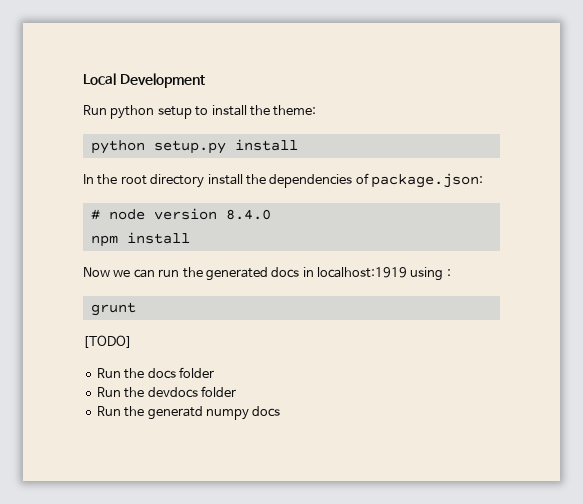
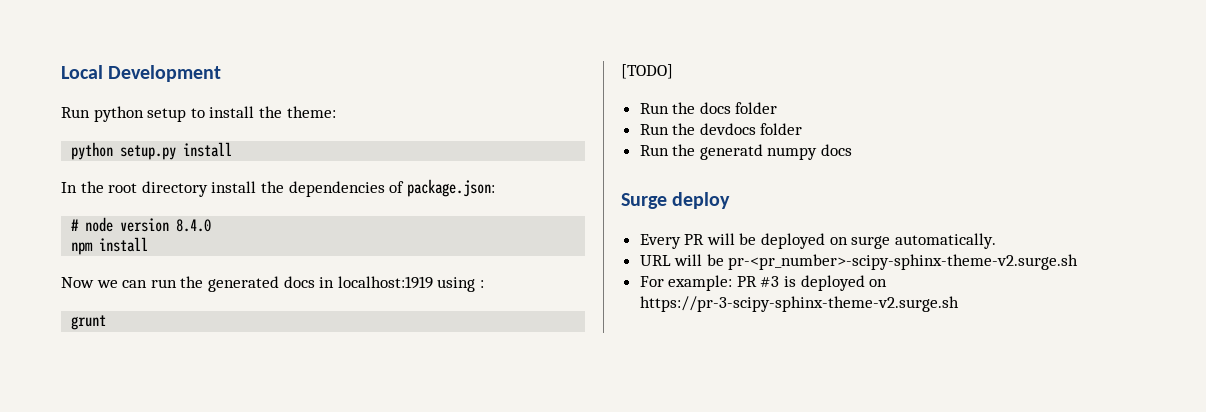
+ Surge deploy
+ Every PR will be deployed on surge automatically.
+ URL will be pr-<pr_number>-scipy-sphinx-theme-v2.surge.sh
+ For example: PR #3 is deployed on https://pr-3-scipy-sphinx-theme-v2.surge.sh

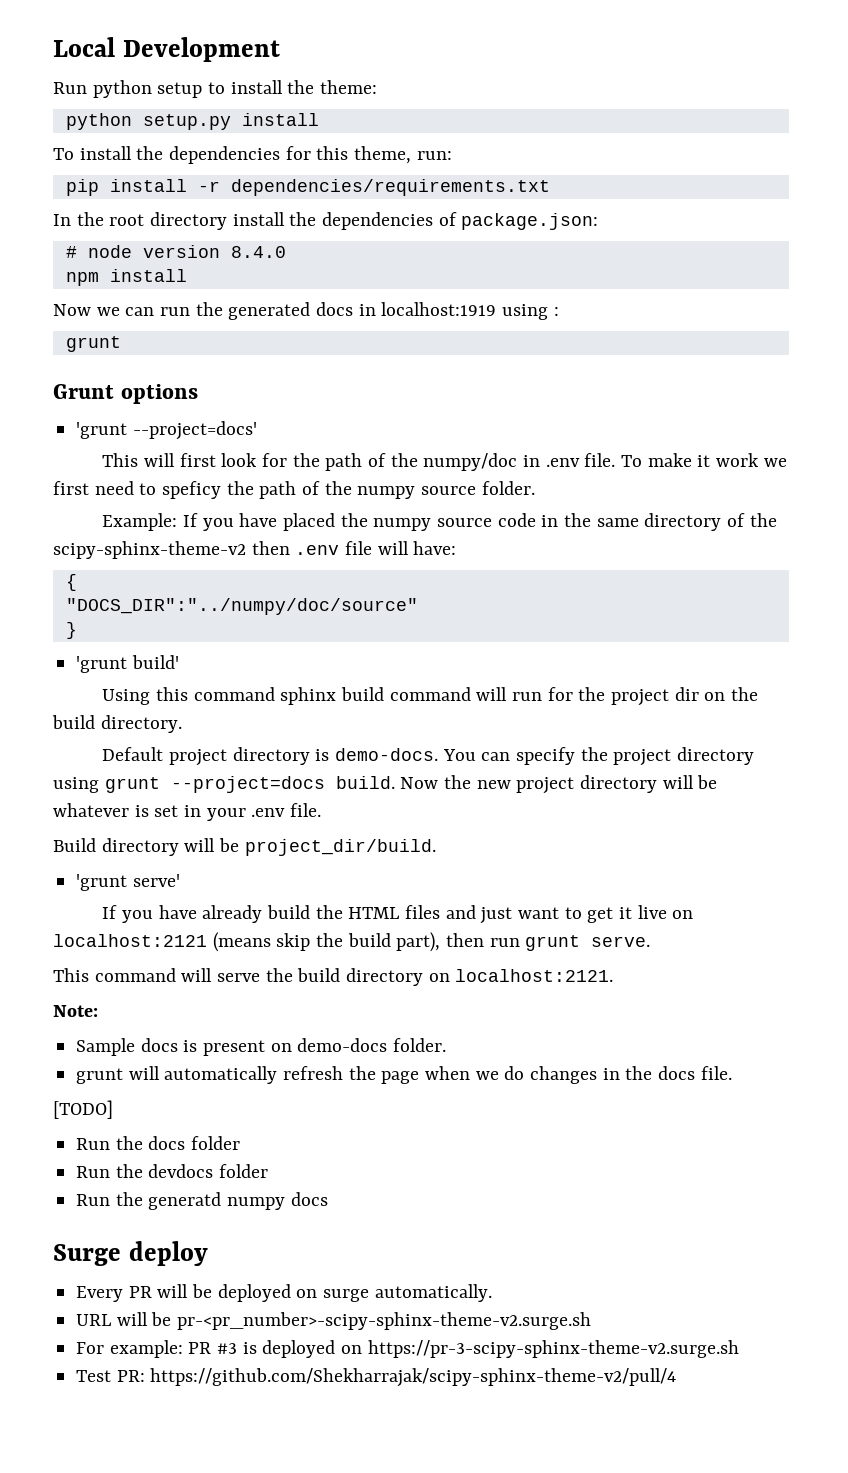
+ To install the dependencies for this theme, run:
+ pip install -r dependencies/requirements.txt
+ Grunt options
+ 'grunt --project=docs'
+ This will first look for the path of the numpy/doc in .env file. To make it work we first need to speficy the path of the numpy source folder.
+ Example: If you have placed the numpy source code in the same directory of the scipy-sphinx-theme-v2 then .env file will have:
+ {
+ "DOCS_DIR":"../numpy/doc/source"
+ }
+ 'grunt build'
+ Using this command sphinx build command will run for the project dir on the build directory.
+ Default project directory is demo-docs. You can specify the project directory using grunt --project=docs build. Now the new project directory will be whatever is set in your .env file.
+ Build directory will be project_dir/build.
+ 'grunt serve'
+ If you have already build the HTML files and just want to get it live on localhost:2121 (means skip the build part), then run grunt serve.
+ This command will serve the build directory on localhost:2121.
+ Note:
+ Sample docs is present on demo-docs folder.
+ grunt will automatically refresh the page when we do changes in the docs file.
+ Test PR: https://github.com/Shekharrajak/scipy-sphinx-theme-v2/pull/4

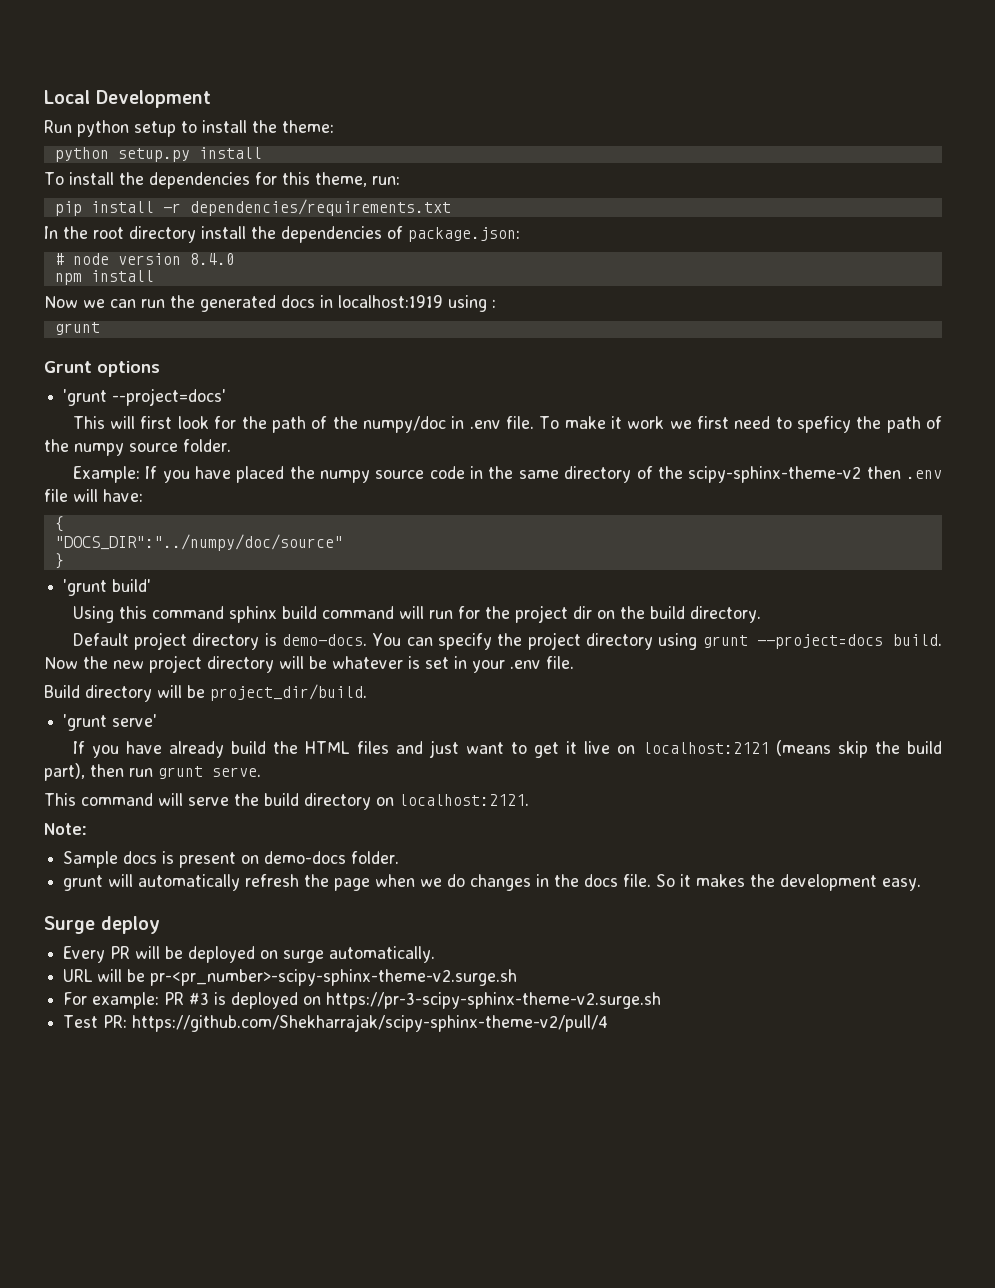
- grunt will automatically refresh the page when we do changes in the docs file.
- [TODO]
- Run the docs folder
- Run the devdocs folder
- Run the generatd numpy docs
+ grunt will automatically refresh the page when we do changes in the docs file. So it makes the development easy.

